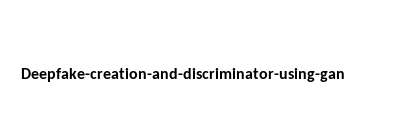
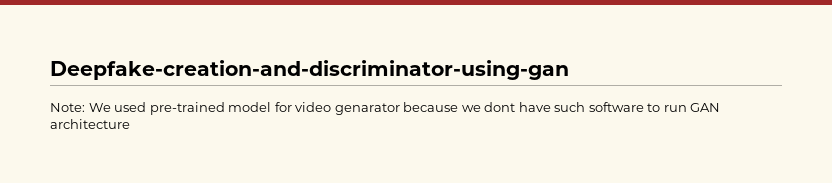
+ Note: We used pre-trained model for video genarator because we dont have such software to run GAN architecture

